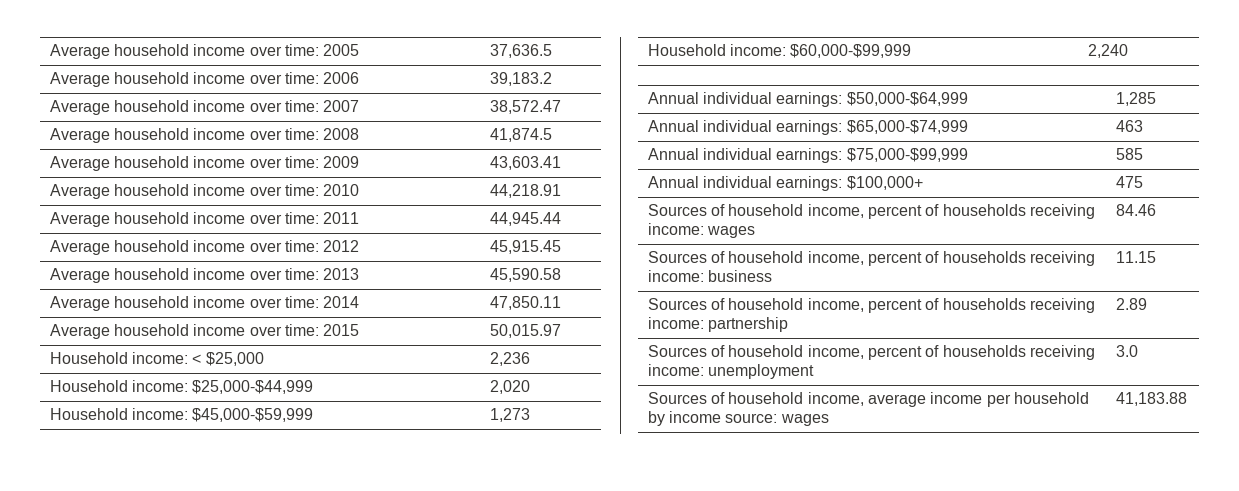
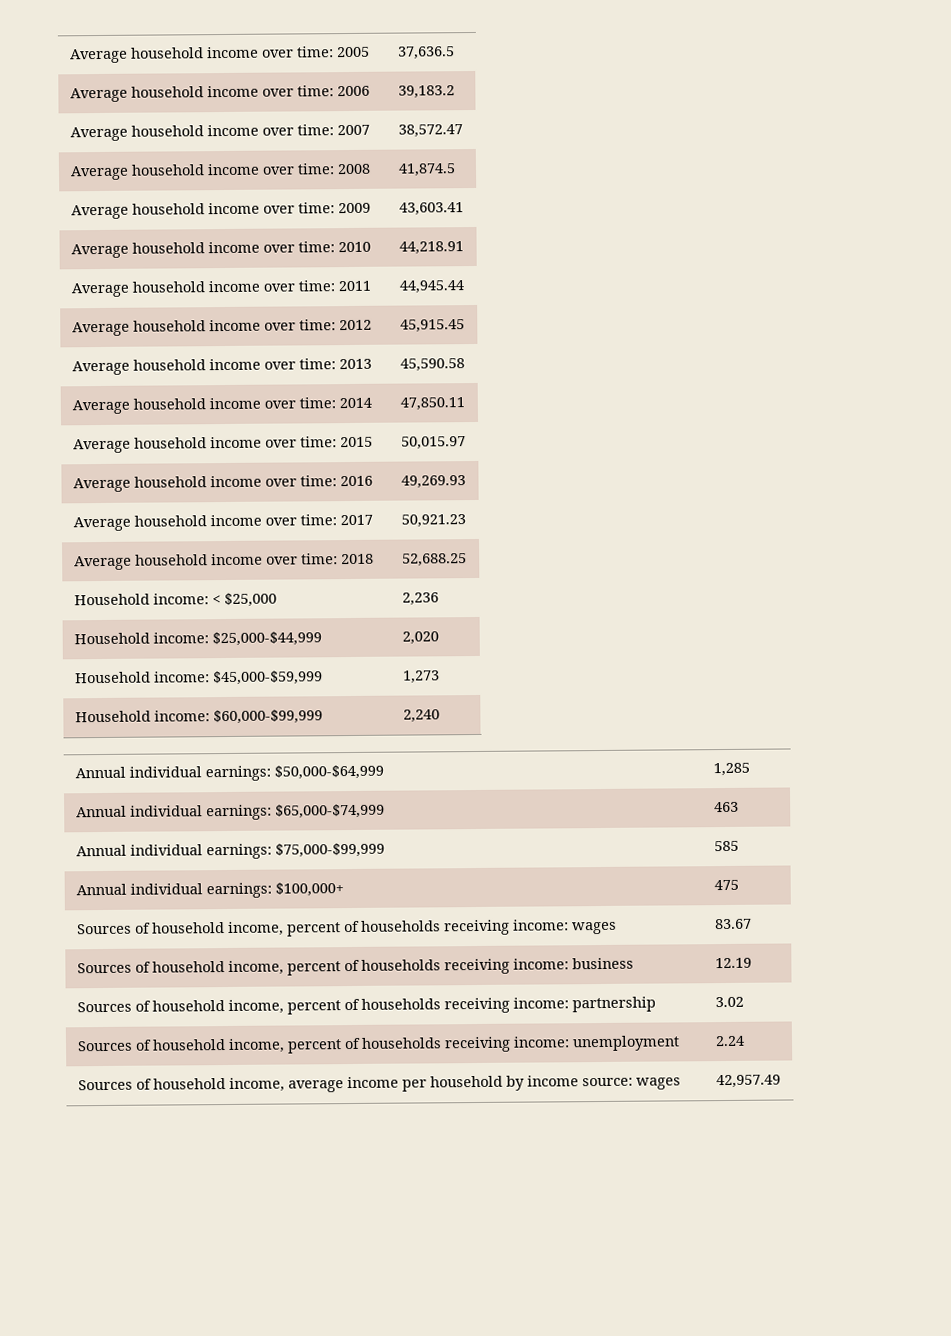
+ Average household income over time: 2016 | 49,269.93
+ Average household income over time: 2017 | 50,921.23
+ Average household income over time: 2018 | 52,688.25
- Sources of household income, percent of households receiving income: wages | 84.46
+ Sources of household income, percent of households receiving income: wages | 83.67
- Sources of household income, percent of households receiving income: business | 11.15
+ Sources of household income, percent of households receiving income: business | 12.19
- Sources of household income, percent of households receiving income: partnership | 2.89
+ Sources of household income, percent of households receiving income: partnership | 3.02
- Sources of household income, percent of households receiving income: unemployment | 3.0
+ Sources of household income, percent of households receiving income: unemployment | 2.24
- Sources of household income, average income per household by income source: wages | 41,183.88
+ Sources of household income, average income per household by income source: wages | 42,957.49

